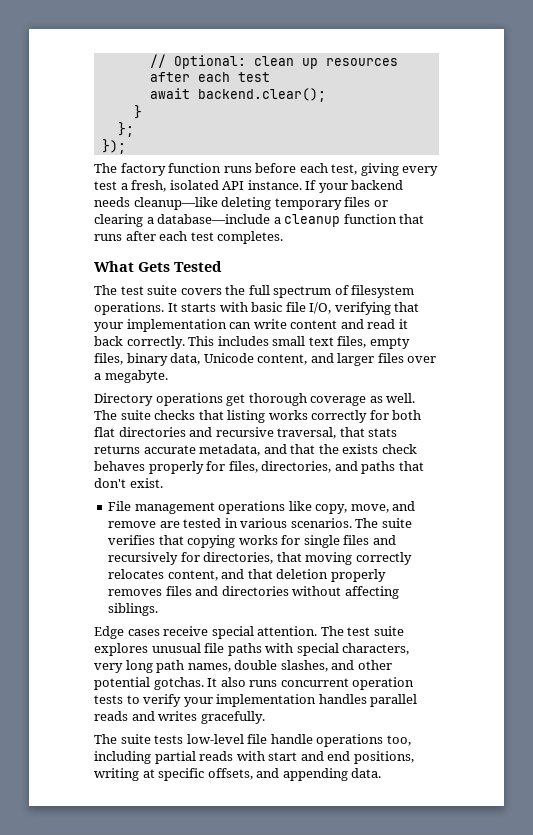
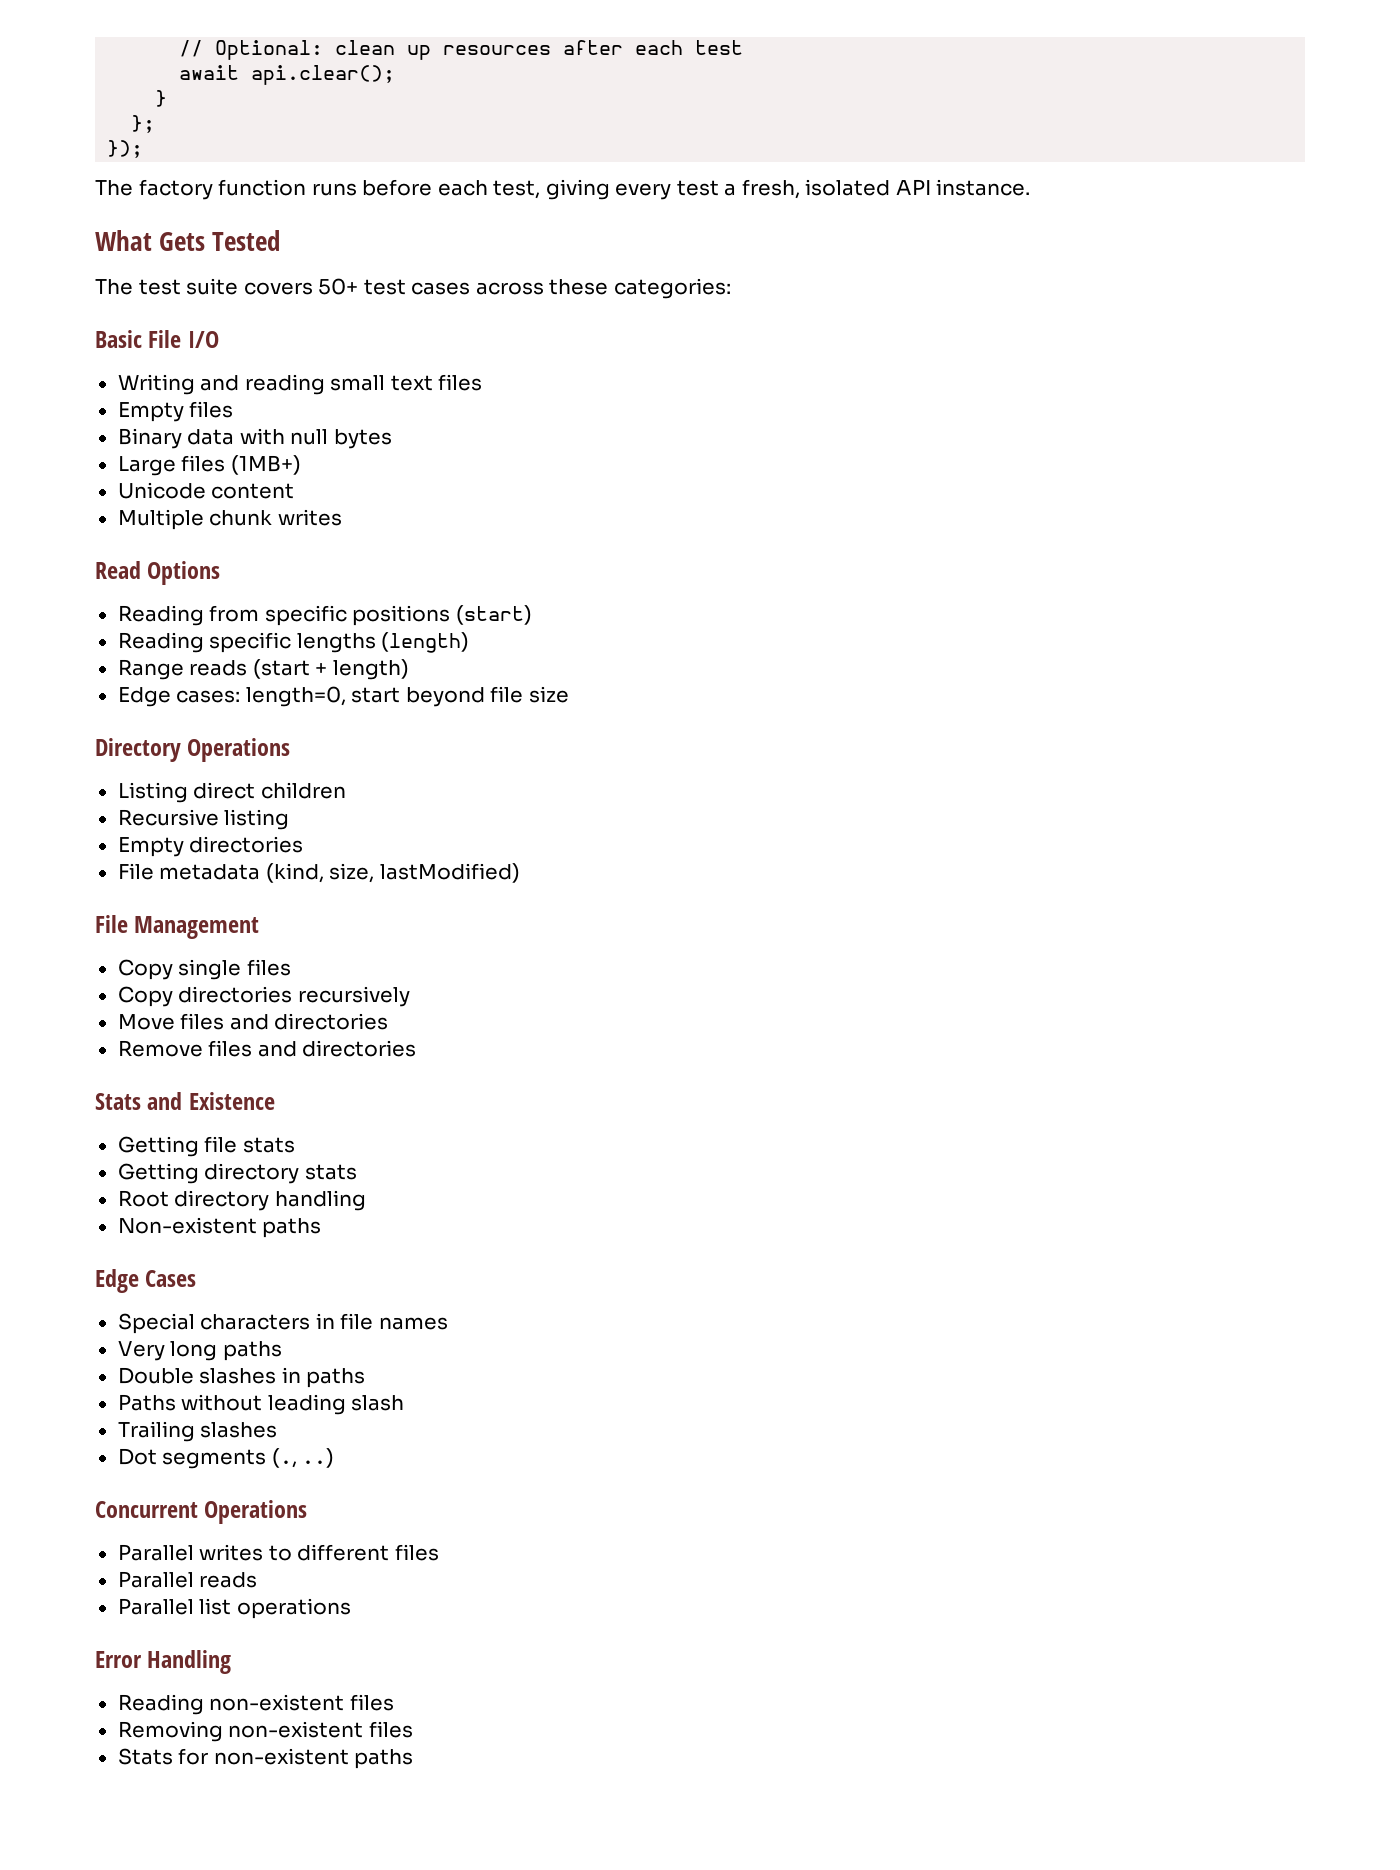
- await backend.clear();
+ await api.clear();
- If your backend needs cleanup—like deleting temporary files or clearing a database—include a cleanup function that runs after each test completes.
- The test suite covers the full spectrum of filesystem operations. It starts with basic file I/O, verifying that your implementation can write content and read it back correctly. This includes small text files, empty files, binary data, Unicode content, and larger files over a megabyte.
- Directory operations get thorough coverage as well. The suite checks that listing works correctly for both flat directories and recursive traversal, that stats returns accurate metadata, and that the exists check behaves properly for files, directories, and paths that don't exist.
- File management operations like copy, move, and remove are tested in various scenarios. The suite verifies that copying works for single files and recursively for directories, that moving correctly relocates content, and that deletion properly removes files and directories without affecting siblings.
- Edge cases receive special attention. The test suite explores unusual file paths with special characters, very long path names, double slashes, and other potential gotchas. It also runs concurrent operation tests to verify your implementation handles parallel reads and writes gracefully.
- The suite tests low-level file handle operations too, including partial reads with start and end positions, writing at specific offsets, and appending data.
+ The test suite covers 50+ test cases across these categories:
+ Basic File I/O
+ Writing and reading small text files
+ Empty files
+ Binary data with null bytes
+ Large files (1MB+)
+ Unicode content
+ Multiple chunk writes
+ Read Options
+ Reading from specific positions (start)
+ Reading specific lengths (length)
+ Range reads (start + length)
+ Edge cases: length=0, start beyond file size
+ Directory Operations
+ Listing direct children
+ Recursive listing
+ Empty directories
+ File metadata (kind, size, lastModified)
+ File Management
+ Copy single files
+ Copy directories recursively
+ Move files and directories
+ Remove files and directories
+ Stats and Existence
+ Getting file stats
+ Getting directory stats
+ Root directory handling
+ Non-existent paths
+ Edge Cases
+ Special characters in file names
+ Very long paths
+ Double slashes in paths
+ Paths without leading slash
+ Trailing slashes
+ Dot segments (., ..)
+ Concurrent Operations
+ Parallel writes to different files
+ Parallel reads
+ Parallel list operations
+ Error Handling
+ Reading non-existent files
+ Removing non-existent files
+ Stats for non-existent paths

